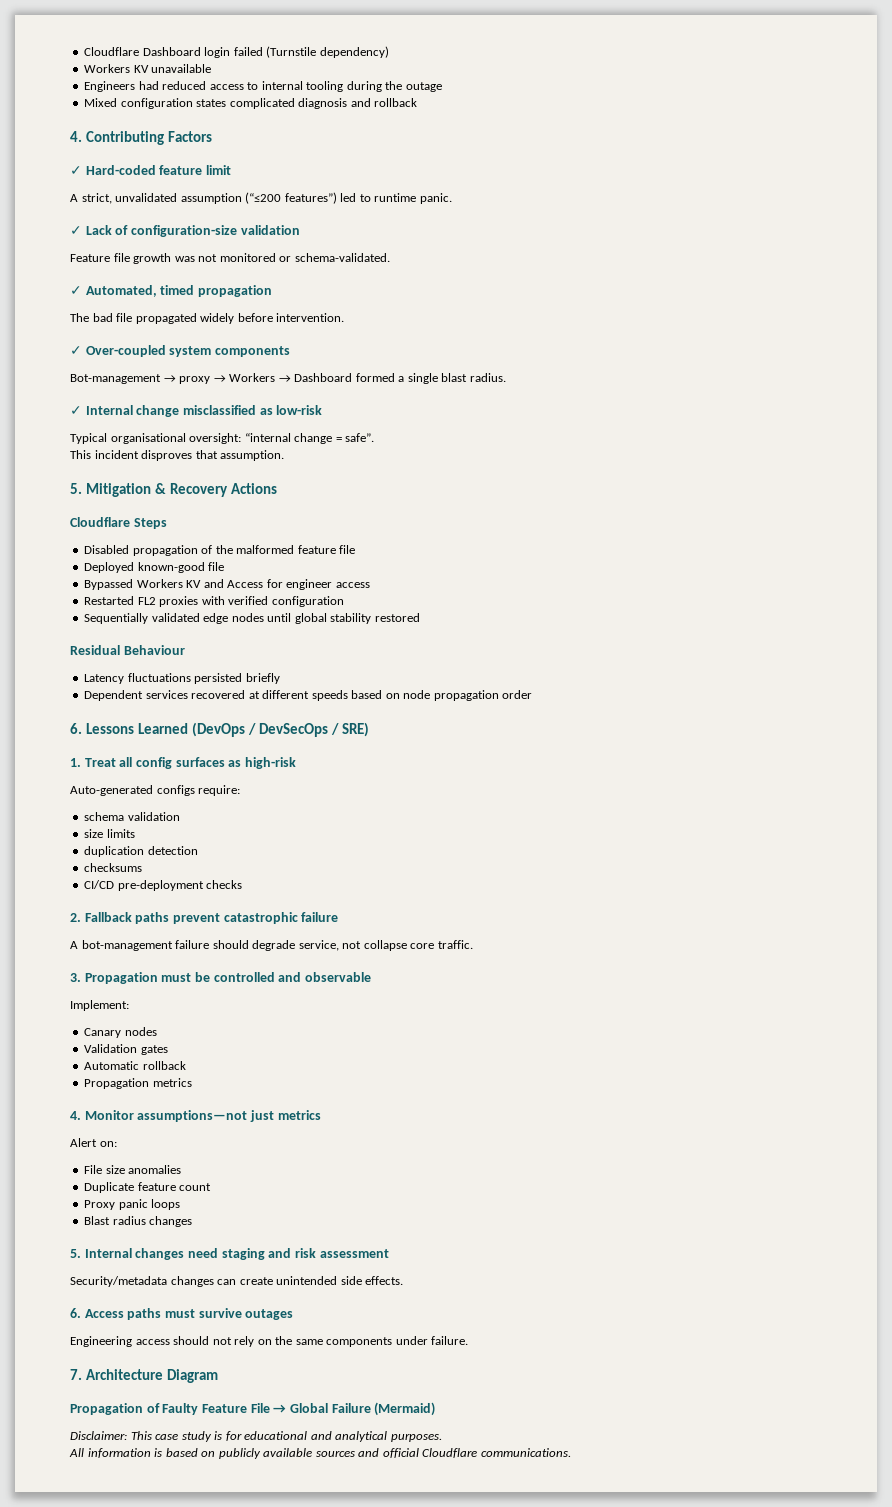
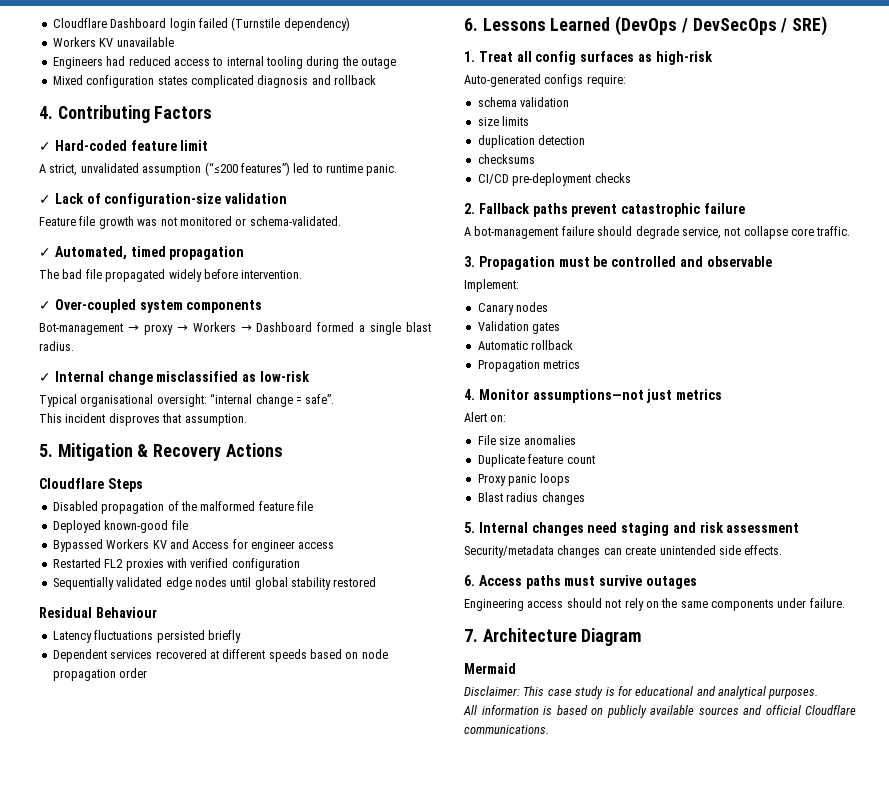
- Propagation of Faulty Feature File → Global Failure (Mermaid)
+ Mermaid

